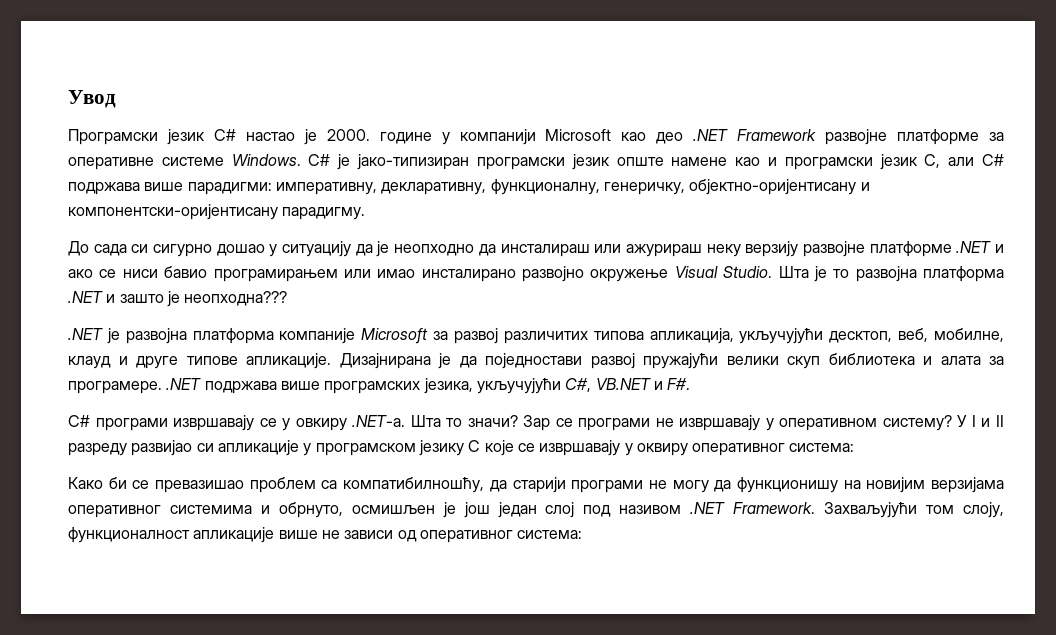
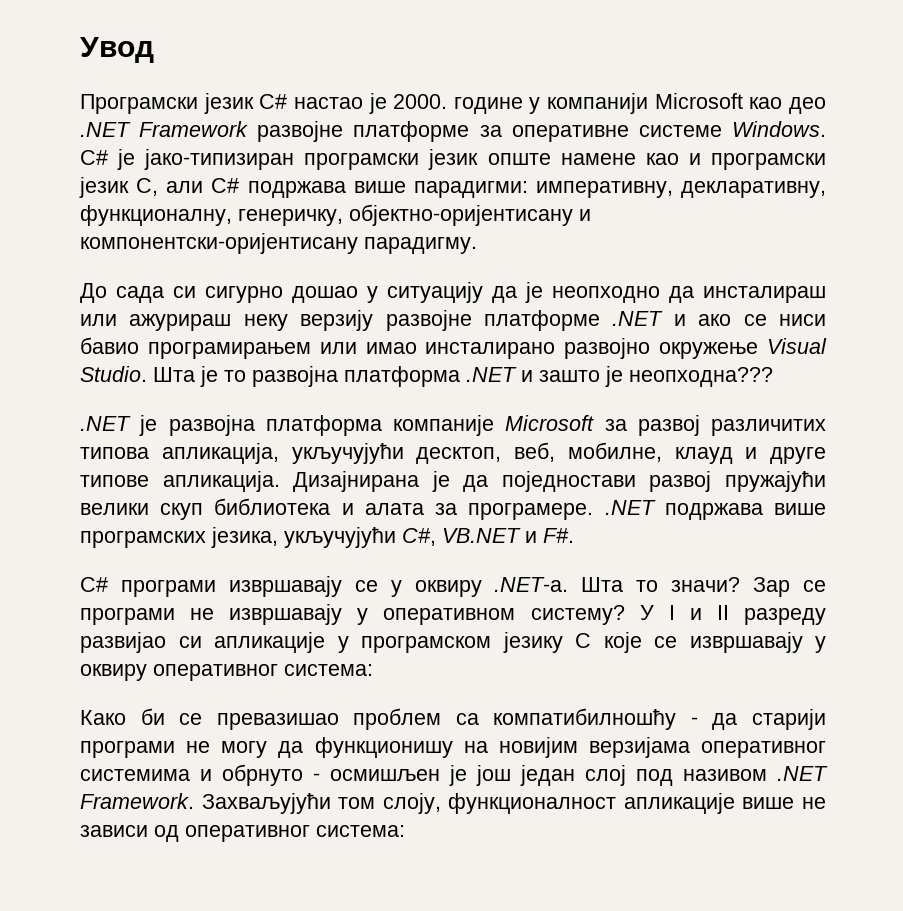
- .NET је развојна платформа компаније Microsoft за развој различитих типова апликација, укључујући десктоп, веб, мобилне, клауд и друге типове апликације.
+ .NET је развојна платформа компаније Microsoft за развој различитих типова апликација, укључујући десктоп, веб, мобилне, клауд и друге типове апликација.
- C# програми извршавају се у овкиру .NET-а. Шта то значи?
+ C# програми извршавају се у оквиру .NET-а. Шта то значи?
- Како би се превазишао проблем са компатибилношћу, да старији програми не могу да функционишу на новијим верзијама оперативног системима и обрнуто, осмишљен је још један слој под називом .NET Framework.
+ Како би се превазишао проблем са компатибилношћу - да старији програми не могу да функционишу на новијим верзијама оперативног системима и обрнуто - осмишљен је још један слој под називом .NET Framework.

